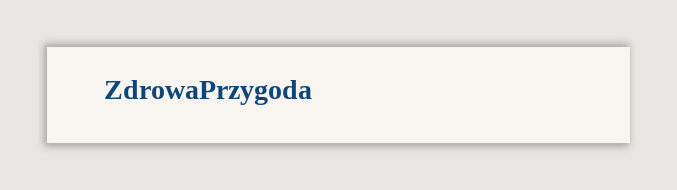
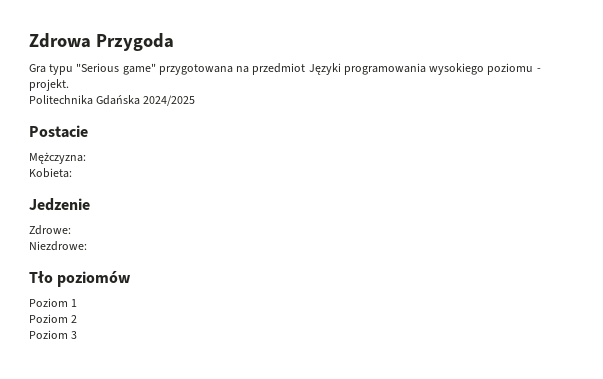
- ZdrowaPrzygoda
+ Zdrowa Przygoda
+ Gra typu "Serious game" przygotowana na przedmiot Języki programowania wysokiego poziomu - projekt.
+ Politechnika Gdańska 2024/2025
+ Postacie
+ Mężczyzna:
+ Kobieta:
+ Jedzenie
+ Zdrowe:
+ Niezdrowe:
+ Tło poziomów
+ Poziom 1
+ Poziom 2
+ Poziom 3

